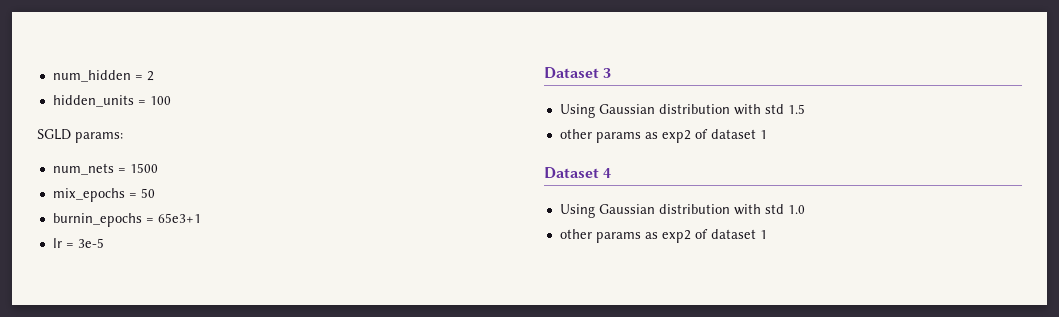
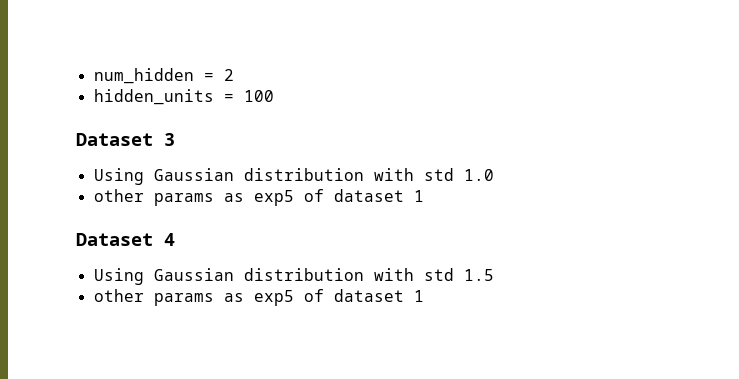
- SGLD params:
- num_nets = 1500
- mix_epochs = 50
- burnin_epochs = 65e3+1
- lr = 3e-5
- Using Gaussian distribution with std 1.5
- other params as exp2 of dataset 1
+ Using Gaussian distribution with std 1.0
+ other params as exp5 of dataset 1
- Using Gaussian distribution with std 1.0
- other params as exp2 of dataset 1
+ Using Gaussian distribution with std 1.5
+ other params as exp5 of dataset 1

